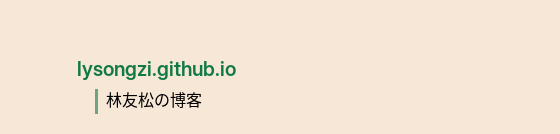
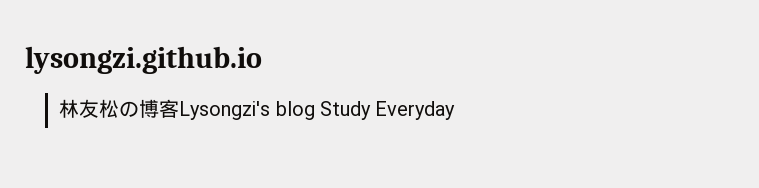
- 林友松の博客
+ 林友松の博客Lysongzi's blog Study Everyday

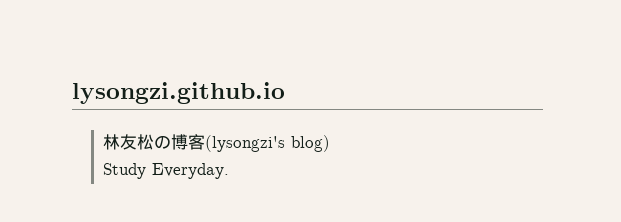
- 林友松の博客Lysongzi's blog Study Everyday
+ 林友松の博客(lysongzi's blog)
+ Study Everyday.

